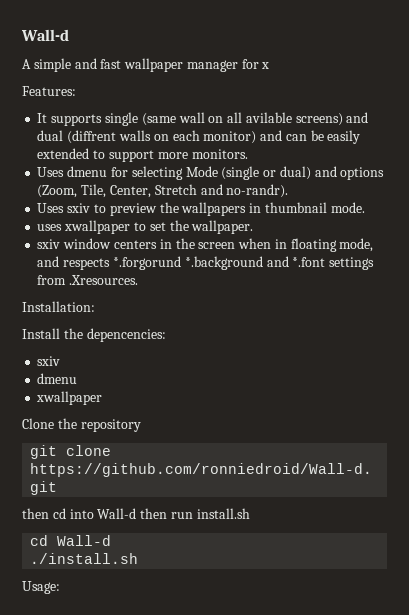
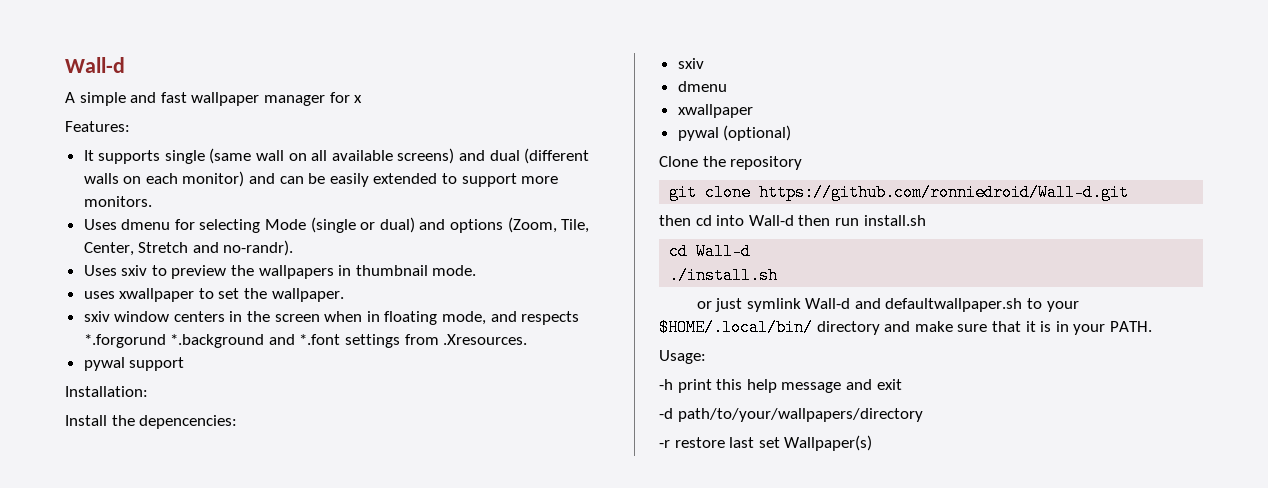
- It supports single (same wall on all avilable screens) and dual (diffrent walls on each monitor) and can be easily extended to support more monitors.
+ It supports single (same wall on all available screens) and dual (different walls on each monitor) and can be easily extended to support more monitors.
+ pywal support
+ pywal (optional)
+ or just symlink Wall-d and defaultwallpaper.sh to your $HOME/.local/bin/ directory and make sure that it is in your PATH.
  Usage:
+ -h print this help message and exit
+ -d path/to/your/wallpapers/directory
+ -r restore last set Wallpaper(s)

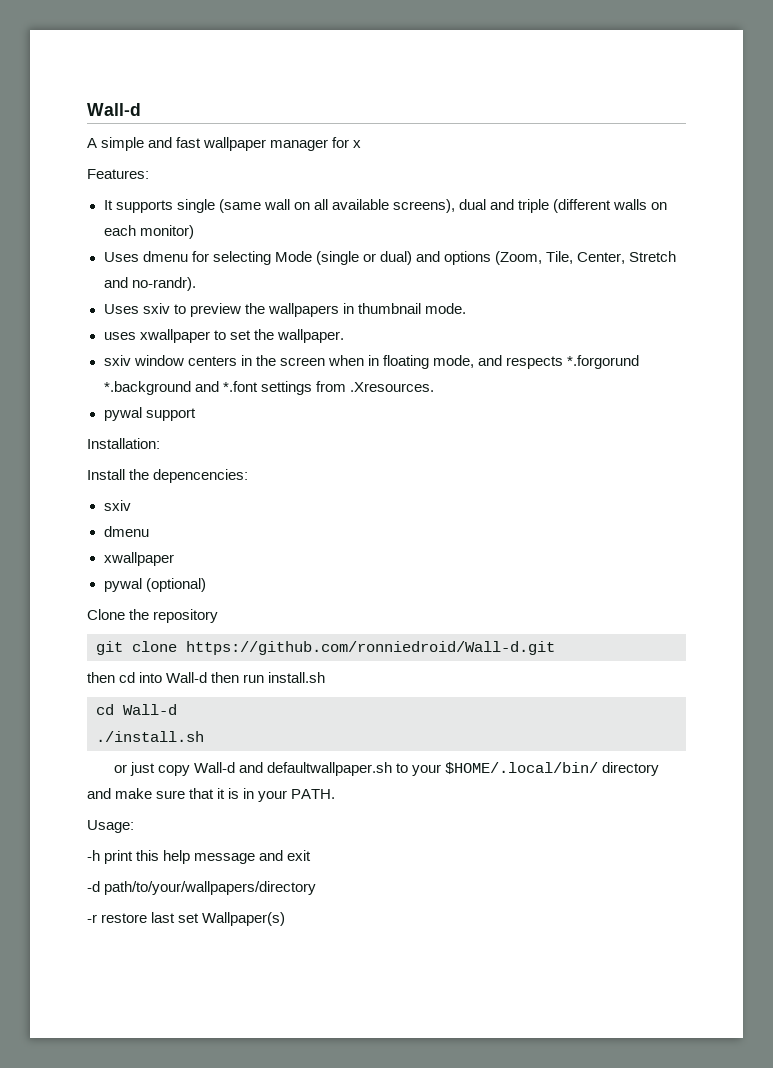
- It supports single (same wall on all available screens) and dual (different walls on each monitor) and can be easily extended to support more monitors.
+ It supports single (same wall on all available screens), dual and triple (different walls on each monitor)
- or just symlink Wall-d and defaultwallpaper.sh to your $HOME/.local/bin/ directory and make sure that it is in your PATH.
+ or just copy Wall-d and defaultwallpaper.sh to your $HOME/.local/bin/ directory and make sure that it is in your PATH.

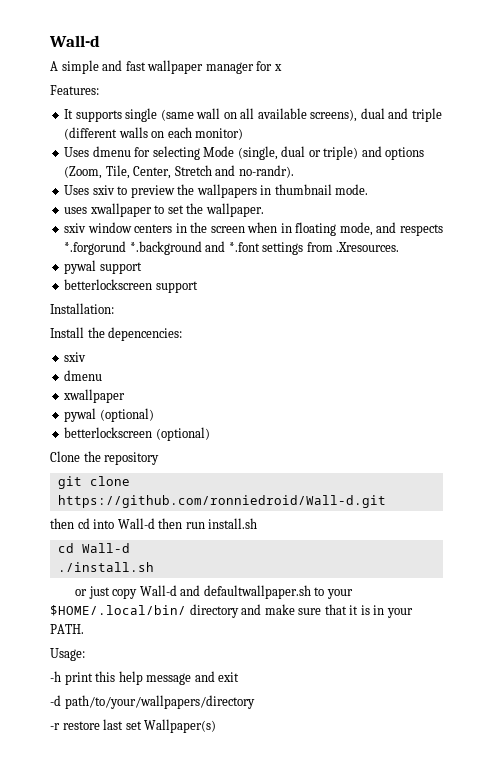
- Uses dmenu for selecting Mode (single or dual) and options (Zoom, Tile, Center, Stretch and no-randr).
+ Uses dmenu for selecting Mode (single, dual or triple) and options (Zoom, Tile, Center, Stretch and no-randr).
+ betterlockscreen support
+ betterlockscreen (optional)

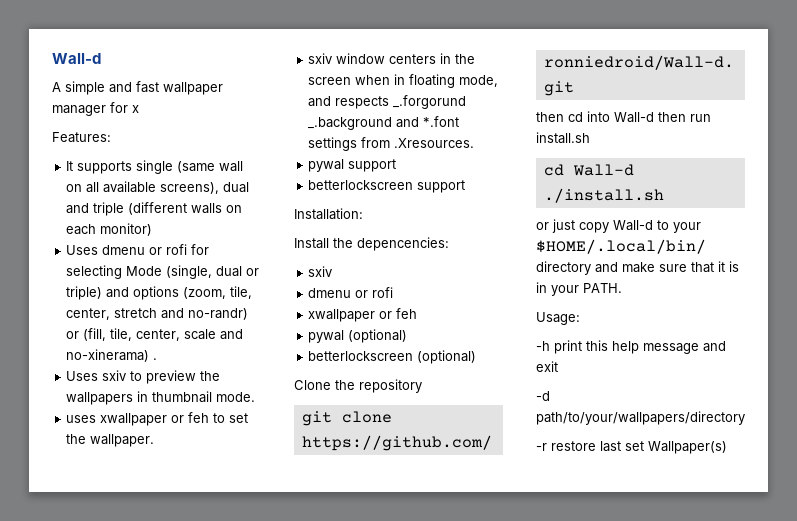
- Uses dmenu for selecting Mode (single, dual or triple) and options (Zoom, Tile, Center, Stretch and no-randr).
+ Uses dmenu or rofi for selecting Mode (single, dual or triple) and options (zoom, tile, center, stretch and no-randr) or (fill, tile, center, scale and no-xinerama) .
- uses xwallpaper to set the wallpaper.
+ uses xwallpaper or feh to set the wallpaper.
- sxiv window centers in the screen when in floating mode, and respects *.forgorund *.background and *.font settings from .Xresources.
+ sxiv window centers in the screen when in floating mode, and respects _.forgorund _.background and *.font settings from .Xresources.
  Install the depencencies:
  sxiv
- dmenu
- xwallpaper
+ dmenu or rofi
+ xwallpaper or feh
- or just copy Wall-d and defaultwallpaper.sh to your $HOME/.local/bin/ directory and make sure that it is in your PATH.
+ or just copy Wall-d to your $HOME/.local/bin/ directory and make sure that it is in your PATH.

